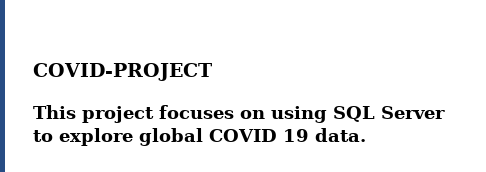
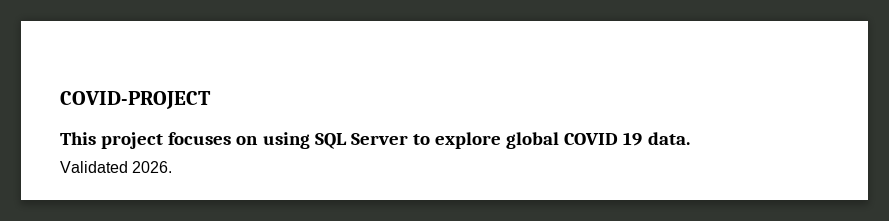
+ Validated 2026.

